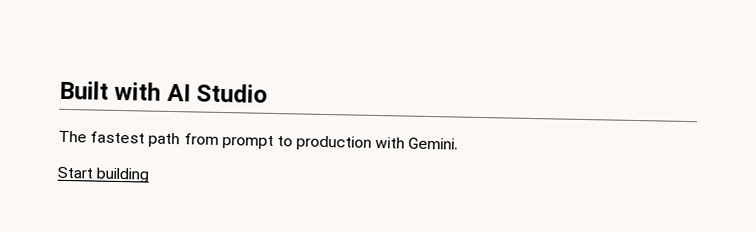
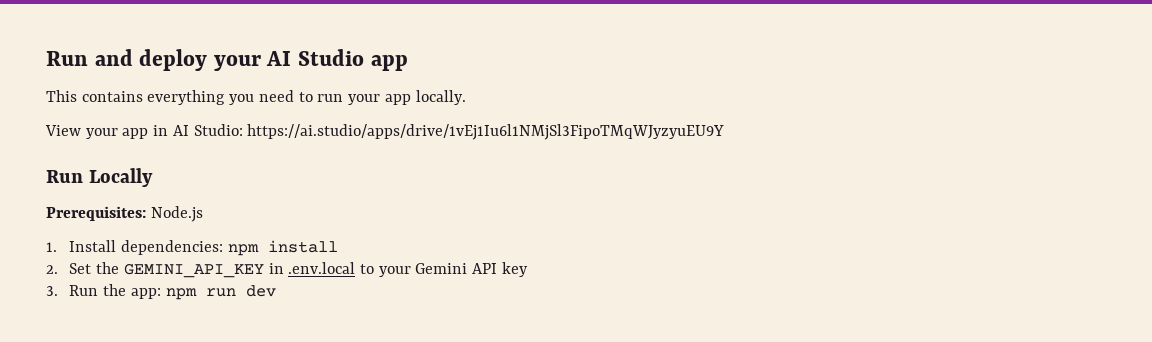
- Built with AI Studio
- The fastest path from prompt to production with Gemini.
- Start building
+ Run and deploy your AI Studio app
+ This contains everything you need to run your app locally.
+ View your app in AI Studio: https://ai.studio/apps/drive/1vEj1Iu6l1NMjSl3FipoTMqWJyzyuEU9Y
+ Run Locally
+ Prerequisites: Node.js
+ 1. Install dependencies: npm install
+ 2. Set the GEMINI_API_KEY in .env.local to your Gemini API key
+ 3. Run the app: npm run dev

